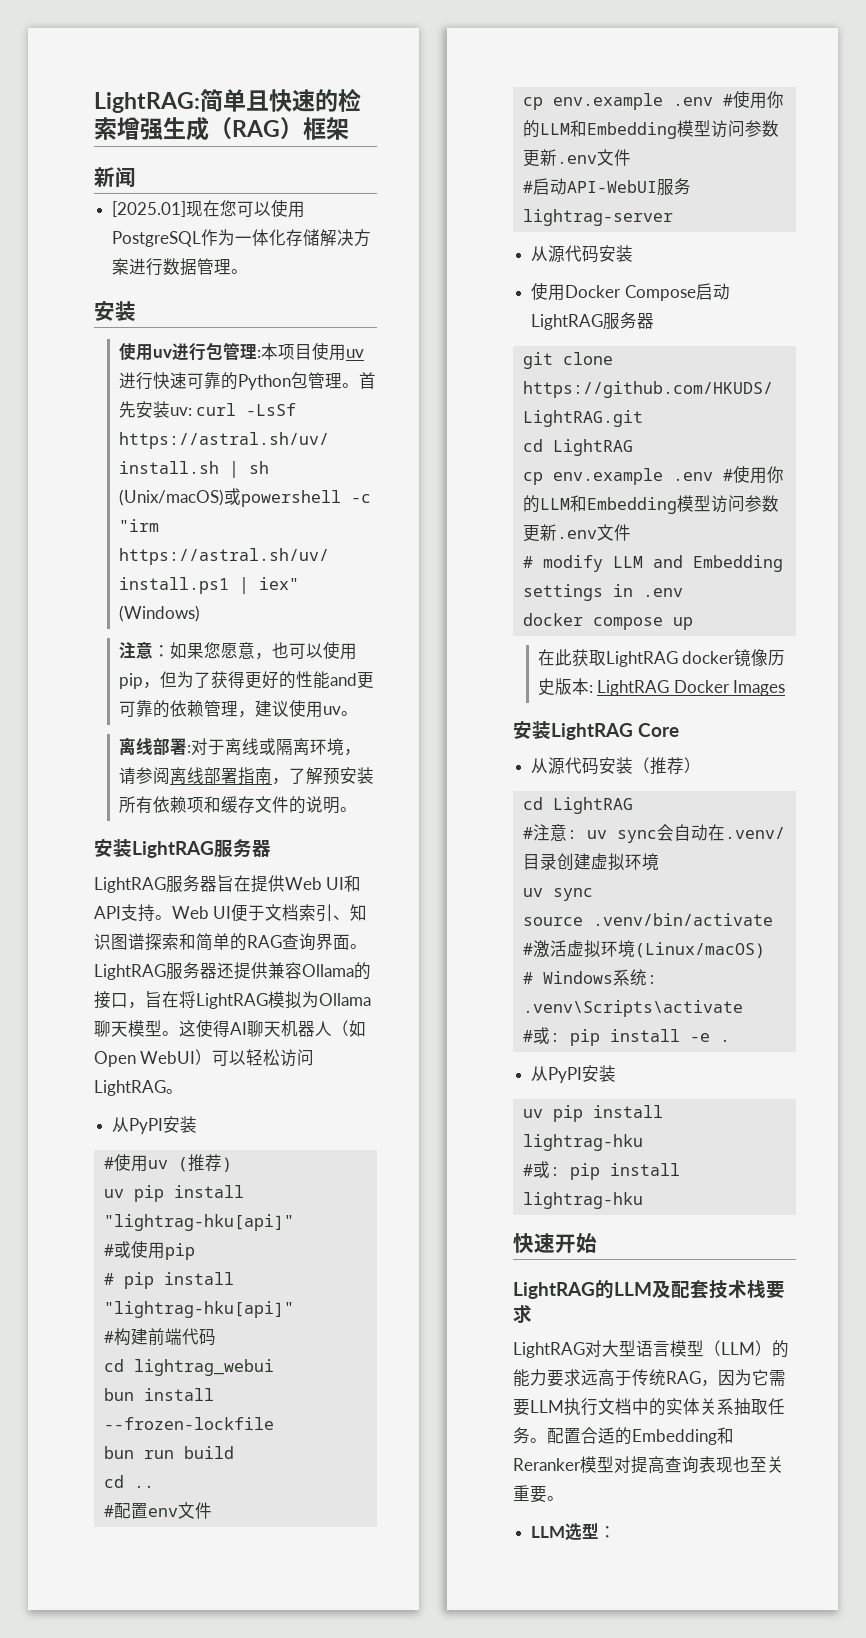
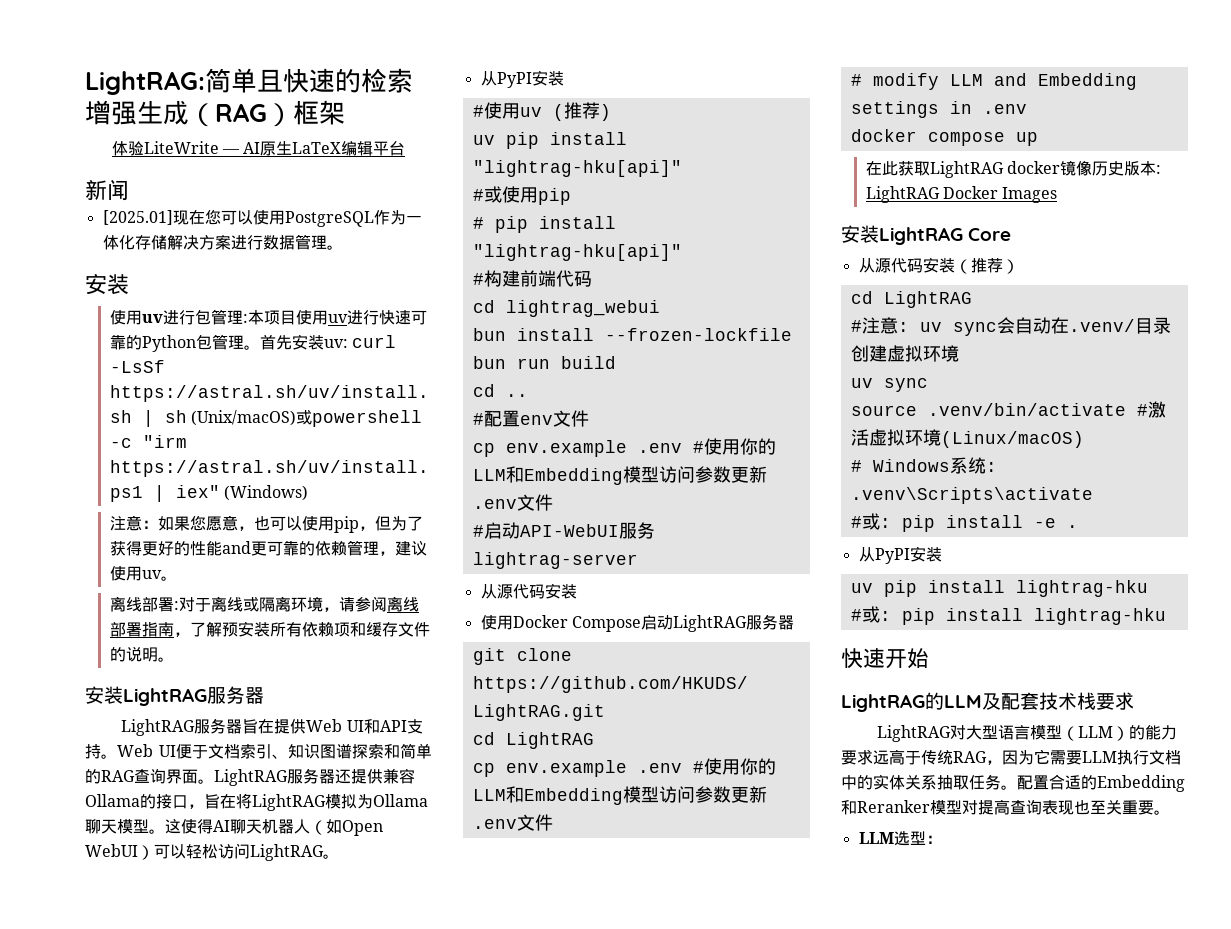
+ 体验LiteWrite — AI原生LaTeX编辑平台

